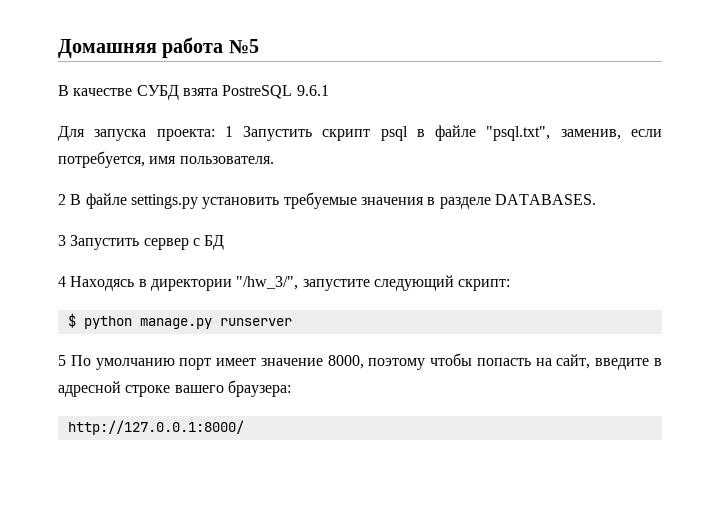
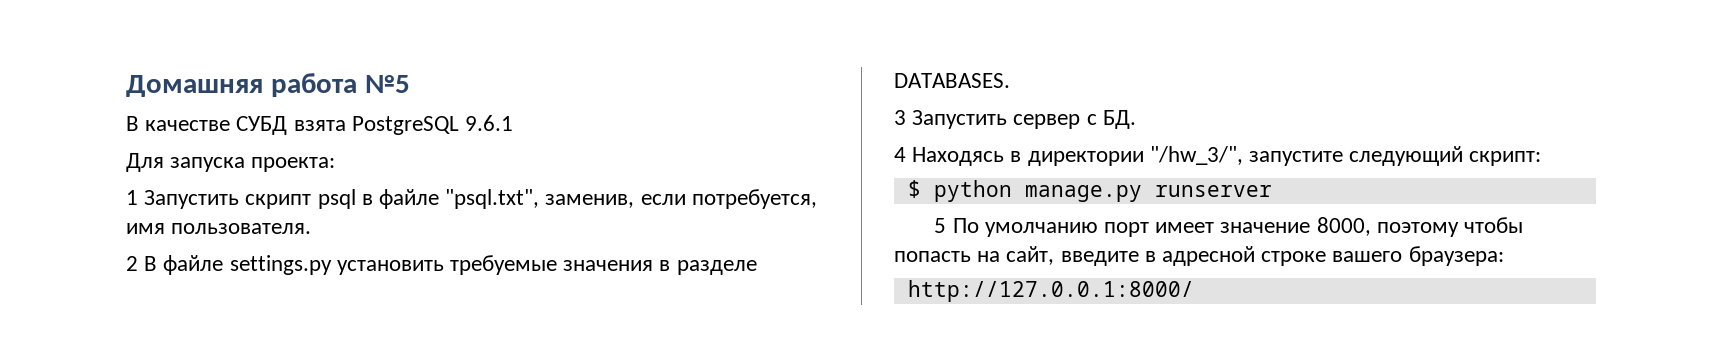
- В качестве СУБД взята PostreSQL 9.6.1
+ В качестве СУБД взята PostgreSQL 9.6.1
- Для запуска проекта: 1 Запустить скрипт psql в файле "psql.txt", заменив, если потребуется, имя пользователя.
+ Для запуска проекта:
+ 1 Запустить скрипт psql в файле "psql.txt", заменив, если потребуется, имя пользователя.
- 3 Запустить сервер с БД
+ 3 Запустить сервер с БД.

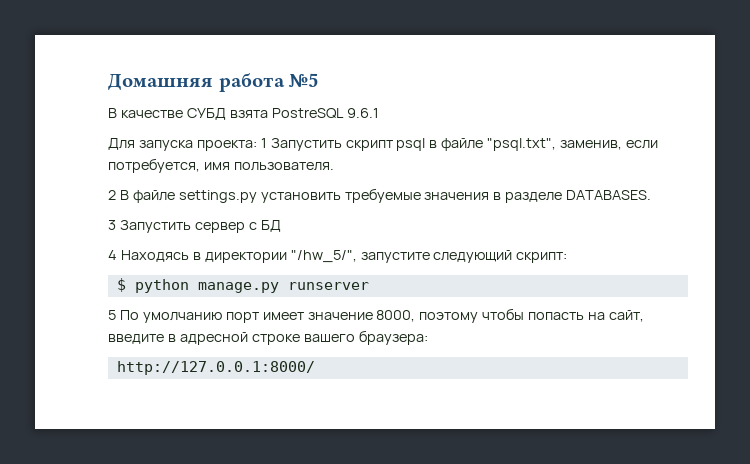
- В качестве СУБД взята PostgreSQL 9.6.1
+ В качестве СУБД взята PostreSQL 9.6.1
- Для запуска проекта:
- 1 Запустить скрипт psql в файле "psql.txt", заменив, если потребуется, имя пользователя.
+ Для запуска проекта: 1 Запустить скрипт psql в файле "psql.txt", заменив, если потребуется, имя пользователя.
- 3 Запустить сервер с БД.
+ 3 Запустить сервер с БД
- 4 Находясь в директории "/hw_3/", запустите следующий скрипт:
+ 4 Находясь в директории "/hw_5/", запустите следующий скрипт:

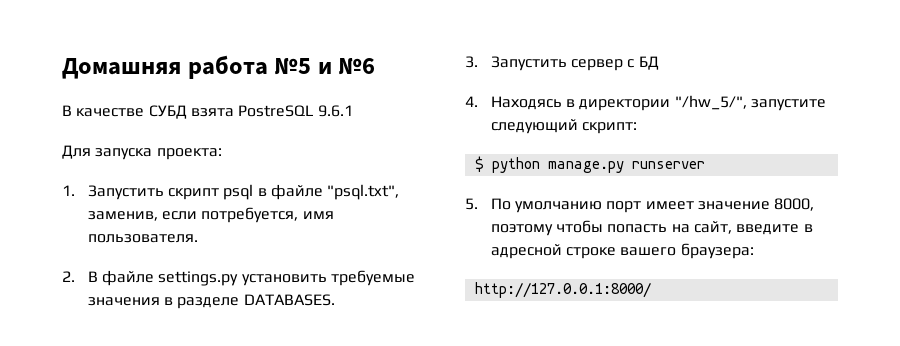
- Домашняя работа №5
+ Домашняя работа №5 и №6
- Для запуска проекта: 1 Запустить скрипт psql в файле "psql.txt", заменив, если потребуется, имя пользователя.
+ Для запуска проекта:
+ 1. Запустить скрипт psql в файле "psql.txt", заменив, если потребуется, имя пользователя.
- 2 В файле settings.py установить требуемые значения в разделе DATABASES.
+ 2. В файле settings.py установить требуемые значения в разделе DATABASES.
- 3 Запустить сервер с БД
+ 3. Запустить сервер с БД
- 4 Находясь в директории "/hw_5/", запустите следующий скрипт:
+ 4. Находясь в директории "/hw_5/", запустите следующий скрипт:
- 5 По умолчанию порт имеет значение 8000, поэтому чтобы попасть на сайт, введите в адресной строке вашего браузера:
+ 5. По умолчанию порт имеет значение 8000, поэтому чтобы попасть на сайт, введите в адресной строке вашего браузера:

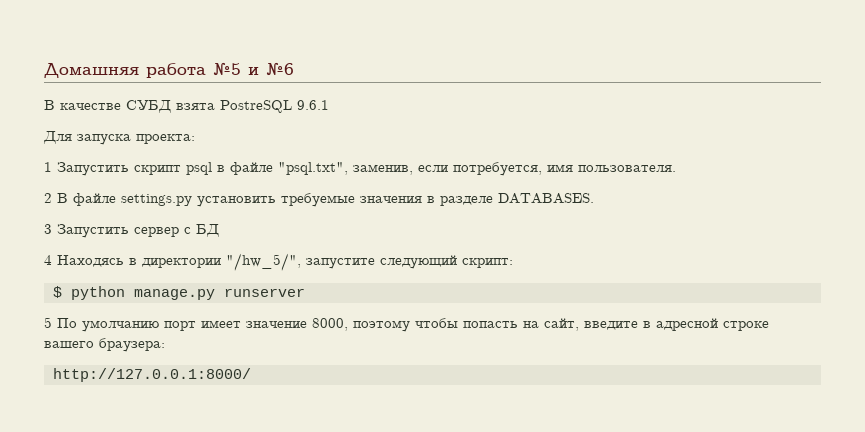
- 1. Запустить скрипт psql в файле "psql.txt", заменив, если потребуется, имя пользователя.
+ 1 Запустить скрипт psql в файле "psql.txt", заменив, если потребуется, имя пользователя.
- 2. В файле settings.py установить требуемые значения в разделе DATABASES.
+ 2 В файле settings.py установить требуемые значения в разделе DATABASES.
- 3. Запустить сервер с БД
+ 3 Запустить сервер с БД
- 4. Находясь в директории "/hw_5/", запустите следующий скрипт:
+ 4 Находясь в директории "/hw_5/", запустите следующий скрипт:
- 5. По умолчанию порт имеет значение 8000, поэтому чтобы попасть на сайт, введите в адресной строке вашего браузера:
+ 5 По умолчанию порт имеет значение 8000, поэтому чтобы попасть на сайт, введите в адресной строке вашего браузера:

